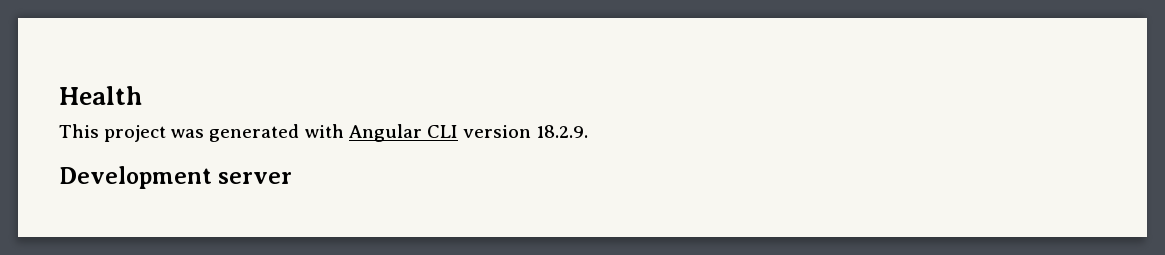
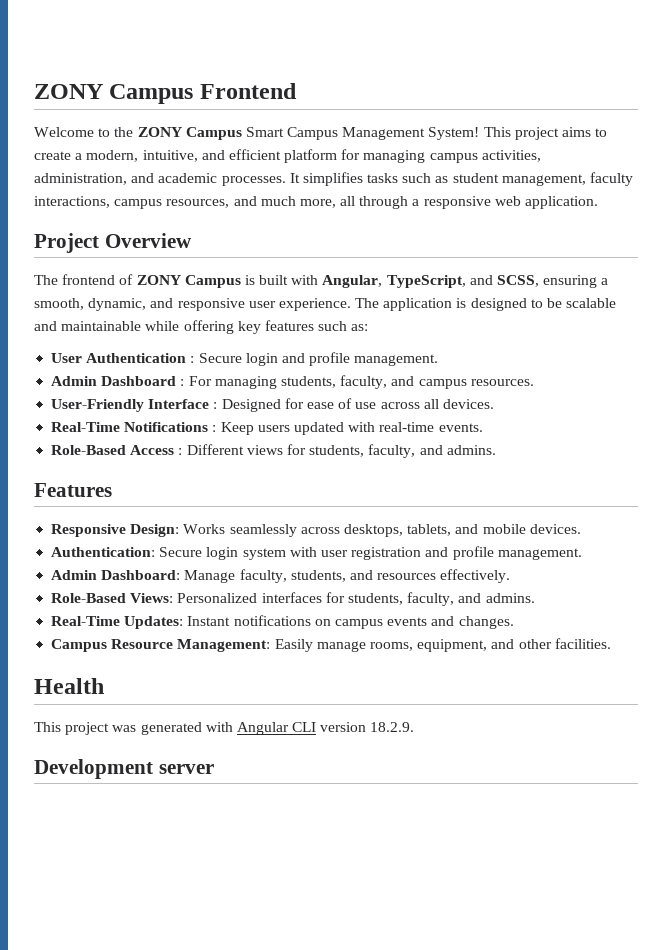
+ ZONY Campus Frontend
+ Welcome to the ZONY Campus Smart Campus Management System! This project aims to create a modern, intuitive, and efficient platform for managing campus activities, administration, and academic processes. It simplifies tasks such as student management, faculty interactions, campus resources, and much more, all through a responsive web application.
+ Project Overview
+ The frontend of ZONY Campus is built with Angular, TypeScript, and SCSS, ensuring a smooth, dynamic, and responsive user experience. The application is designed to be scalable and maintainable while offering key features such as:
+ User Authentication : Secure login and profile management.
+ Admin Dashboard : For managing students, faculty, and campus resources.
+ User-Friendly Interface : Designed for ease of use across all devices.
+ Real-Time Notifications : Keep users updated with real-time events.
+ Role-Based Access : Different views for students, faculty, and admins.
+ Features
+ Responsive Design: Works seamlessly across desktops, tablets, and mobile devices.
+ Authentication: Secure login system with user registration and profile management.
+ Admin Dashboard: Manage faculty, students, and resources effectively.
+ Role-Based Views: Personalized interfaces for students, faculty, and admins.
+ Real-Time Updates: Instant notifications on campus events and changes.
+ Campus Resource Management: Easily manage rooms, equipment, and other facilities.

